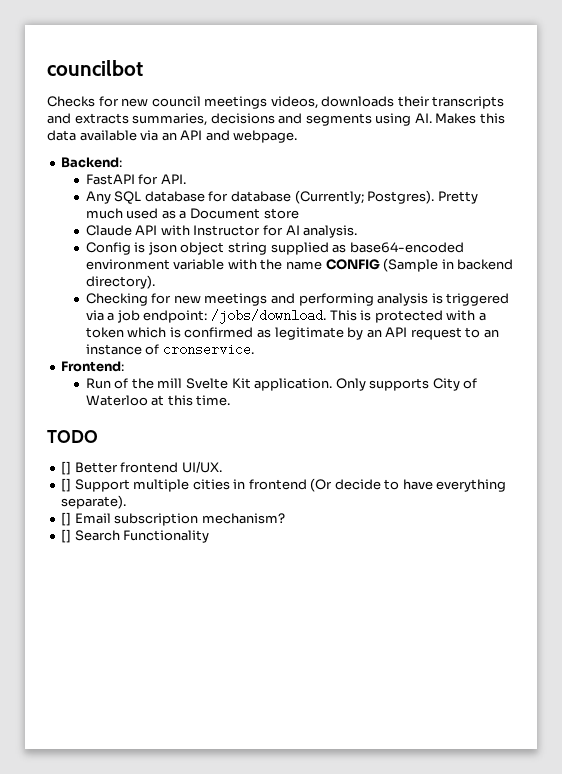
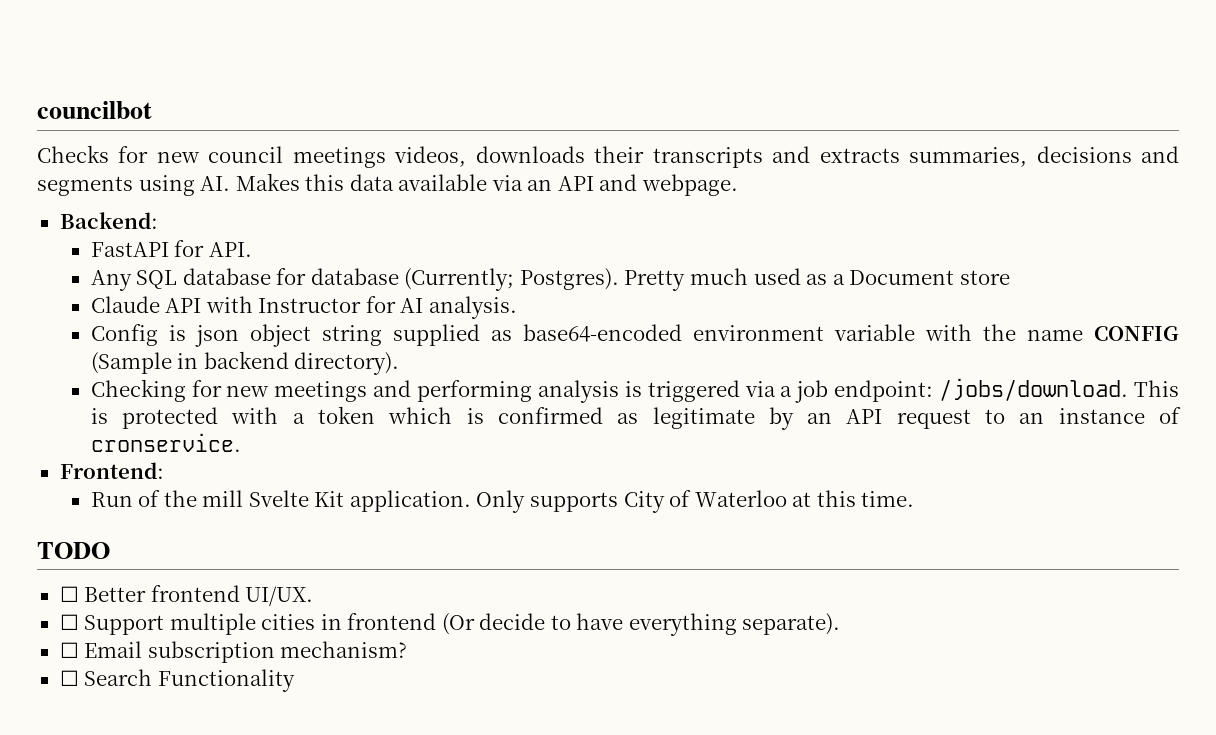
- [] Better frontend UI/UX.
+ ☐ Better frontend UI/UX.
- [] Support multiple cities in frontend (Or decide to have everything separate).
+ ☐ Support multiple cities in frontend (Or decide to have everything separate).
- [] Email subscription mechanism?
+ ☐ Email subscription mechanism?
- [] Search Functionality
+ ☐ Search Functionality

